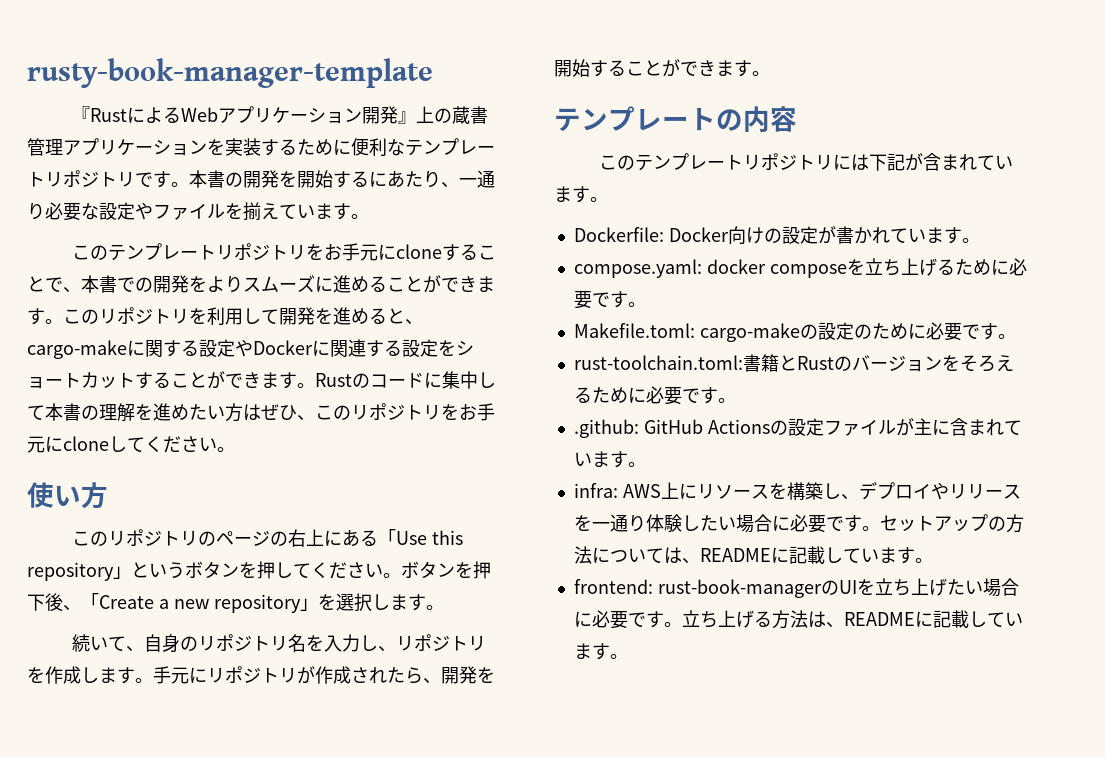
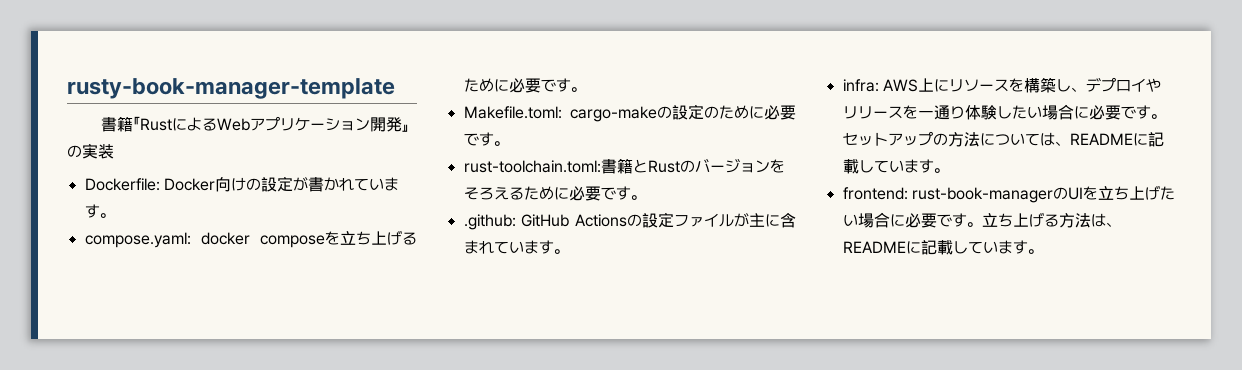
- 『RustによるWebアプリケーション開発』上の蔵書管理アプリケーションを実装するために便利なテンプレートリポジトリです。本書の開発を開始するにあたり、一通り必要な設定やファイルを揃えています。
- このテンプレートリポジトリをお手元にcloneすることで、本書での開発をよりスムーズに進めることができます。このリポジトリを利用して開発を進めると、cargo-makeに関する設定やDockerに関連する設定をショートカットすることができます。Rustのコードに集中して本書の理解を進めたい方はぜひ、このリポジトリをお手元にcloneしてください。
- 使い方
- このリポジトリのページの右上にある「Use this repository」というボタンを押してください。ボタンを押下後、「Create a new repository」を選択します。
- 続いて、自身のリポジトリ名を入力し、リポジトリを作成します。手元にリポジトリが作成されたら、開発を開始することができます。
- テンプレートの内容
- このテンプレートリポジトリには下記が含まれています。
+ 書籍『RustによるWebアプリケーション開発』の実装

